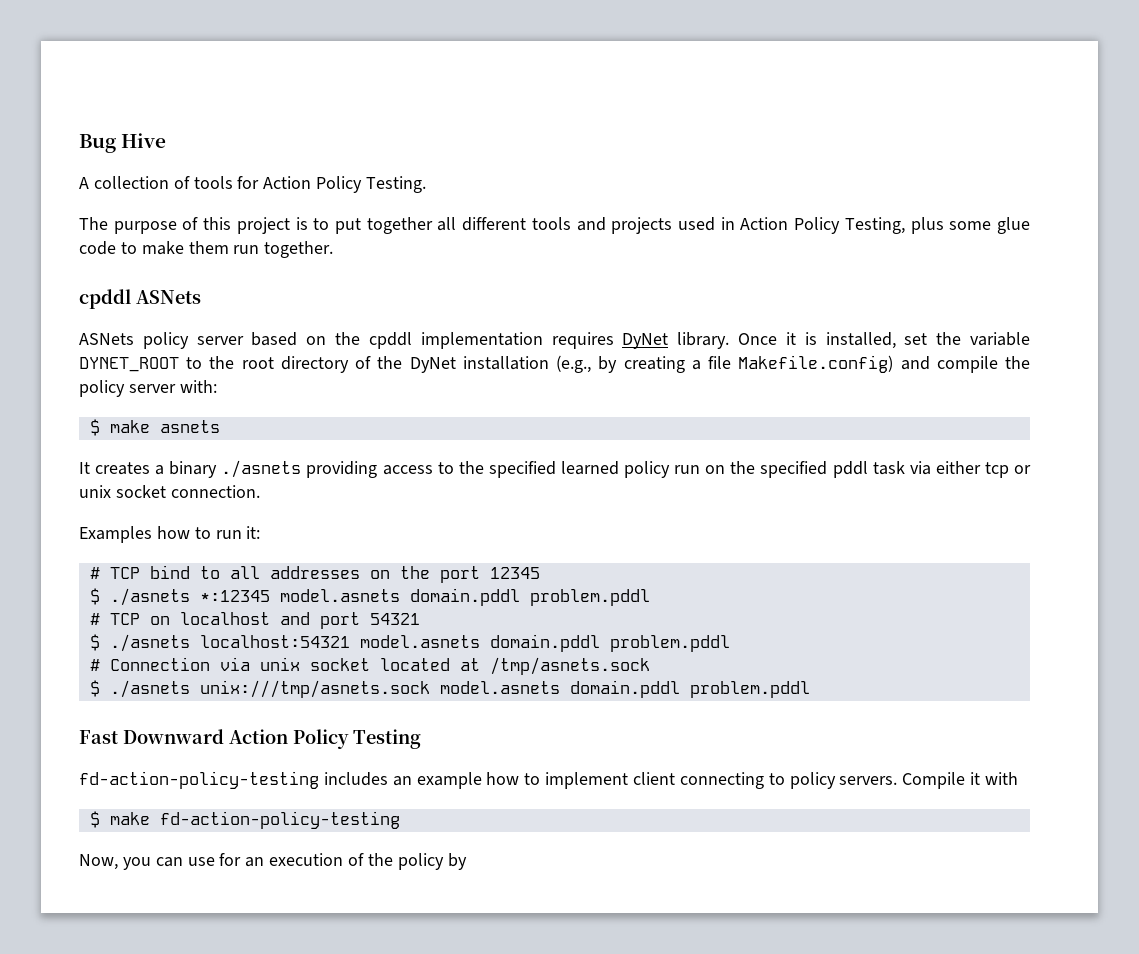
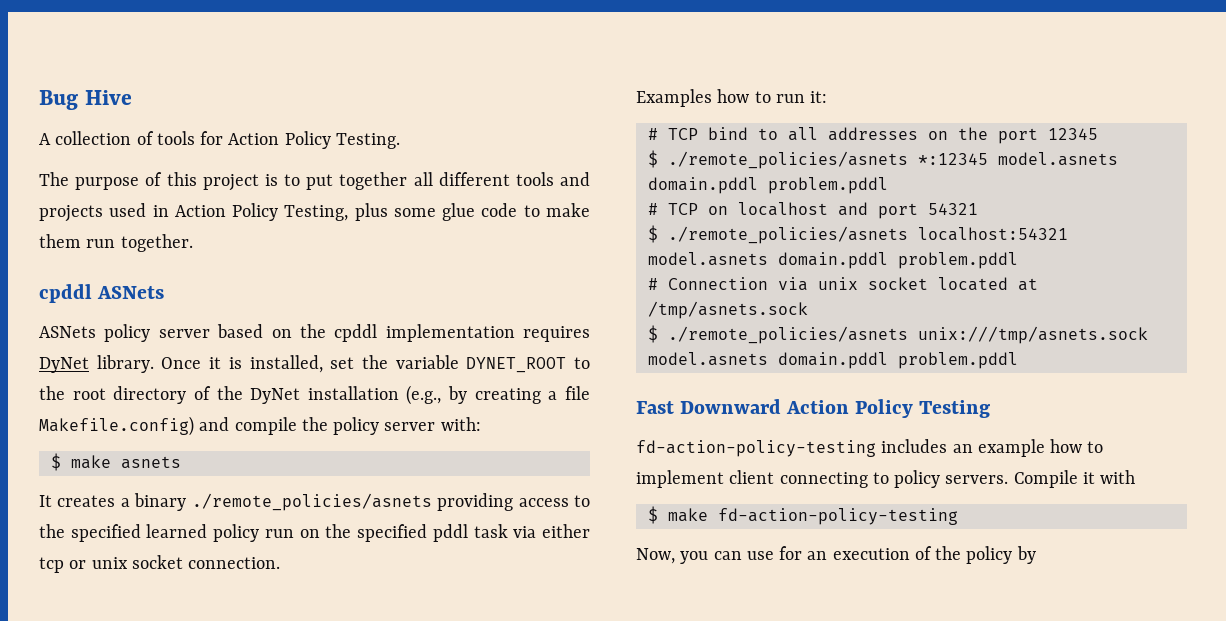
- It creates a binary ./asnets providing access to the specified learned policy run on the specified pddl task via either tcp or unix socket connection.
+ It creates a binary ./remote_policies/asnets providing access to the specified learned policy run on the specified pddl task via either tcp or unix socket connection.
- $ ./asnets *:12345 model.asnets domain.pddl problem.pddl
+ $ ./remote_policies/asnets *:12345 model.asnets domain.pddl problem.pddl
- $ ./asnets localhost:54321 model.asnets domain.pddl problem.pddl
+ $ ./remote_policies/asnets localhost:54321 model.asnets domain.pddl problem.pddl
- $ ./asnets unix:///tmp/asnets.sock model.asnets domain.pddl problem.pddl
+ $ ./remote_policies/asnets unix:///tmp/asnets.sock model.asnets domain.pddl problem.pddl

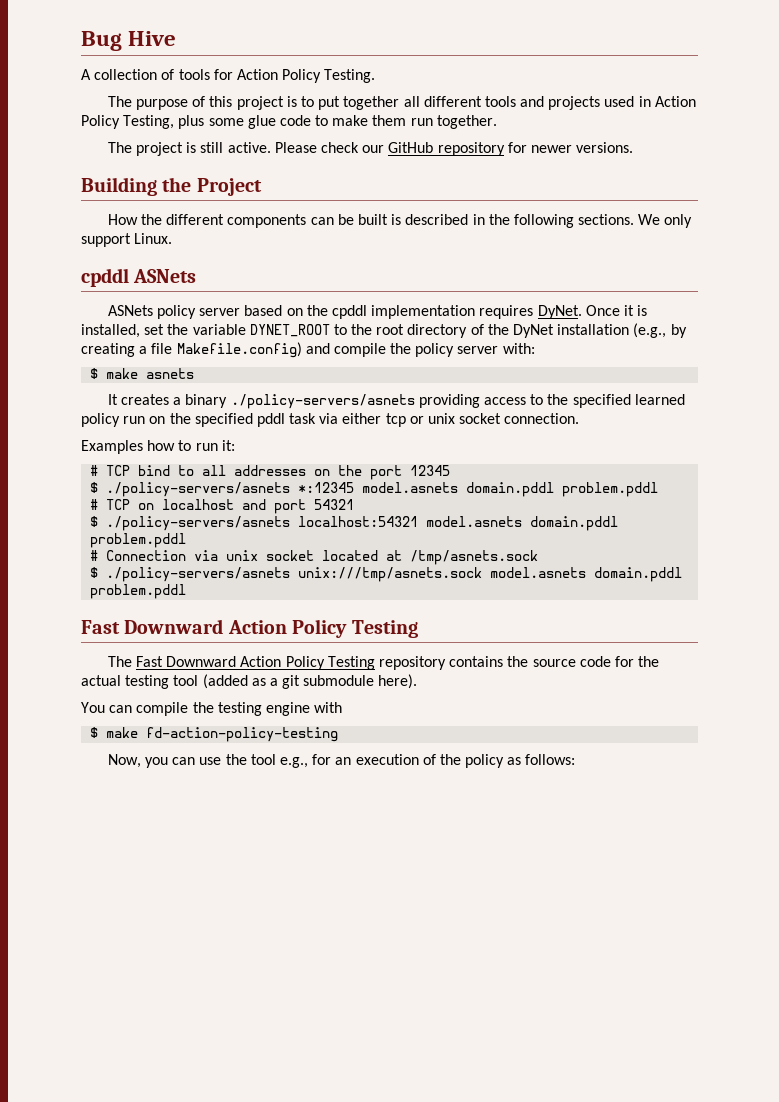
+ The project is still active. Please check our GitHub repository for newer versions.
+ Building the Project
+ How the different components can be built is described in the following sections. We only support Linux.
- ASNets policy server based on the cpddl implementation requires DyNet library.
+ ASNets policy server based on the cpddl implementation requires DyNet.
- It creates a binary ./remote_policies/asnets providing access to the specified learned policy run on the specified pddl task via either tcp or unix socket connection.
+ It creates a binary ./policy-servers/asnets providing access to the specified learned policy run on the specified pddl task via either tcp or unix socket connection.
- $ ./remote_policies/asnets *:12345 model.asnets domain.pddl problem.pddl
+ $ ./policy-servers/asnets *:12345 model.asnets domain.pddl problem.pddl
- $ ./remote_policies/asnets localhost:54321 model.asnets domain.pddl problem.pddl
+ $ ./policy-servers/asnets localhost:54321 model.asnets domain.pddl problem.pddl
- $ ./remote_policies/asnets unix:///tmp/asnets.sock model.asnets domain.pddl problem.pddl
+ $ ./policy-servers/asnets unix:///tmp/asnets.sock model.asnets domain.pddl problem.pddl
- fd-action-policy-testing includes an example how to implement client connecting to policy servers. Compile it with
+ The Fast Downward Action Policy Testing repository contains the source code for the actual testing tool (added as a git submodule here).
+ You can compile the testing engine with
- Now, you can use for an execution of the policy by
+ Now, you can use the tool e.g., for an execution of the policy as follows:

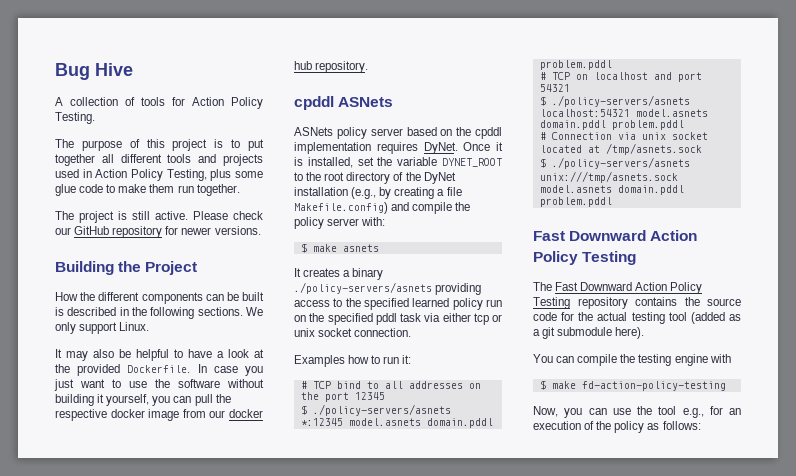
+ It may also be helpful to have a look at the provided Dockerfile. In case you just want to use the software without building it yourself, you can pull the respective docker image from our docker hub repository.

